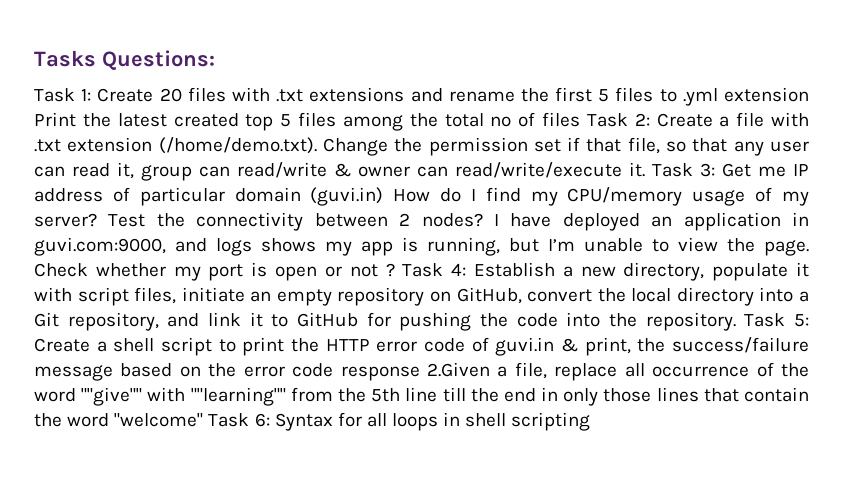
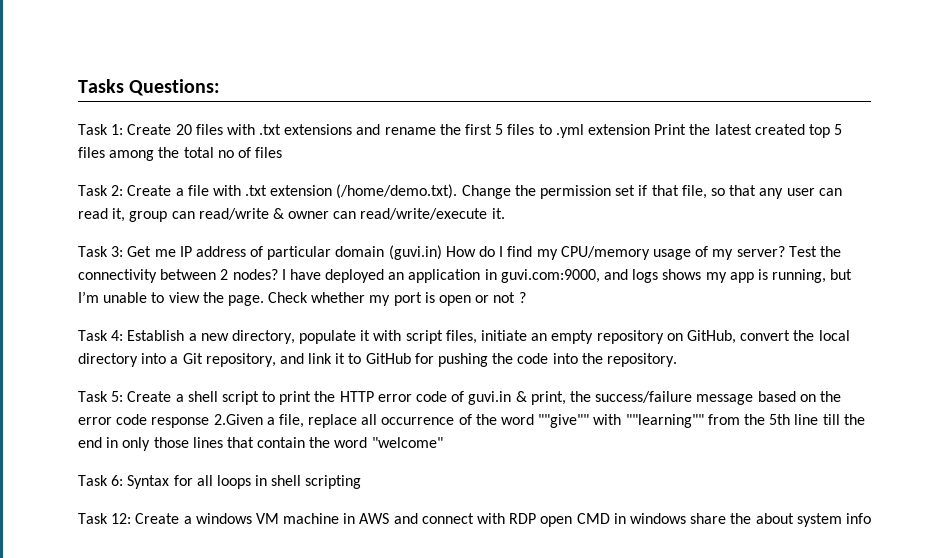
- Create 20 files with .txt extensions and rename the first 5 files to .yml extension Print the latest created top 5 files among the total no of files Task 2:
+ Create 20 files with .txt extensions and rename the first 5 files to .yml extension Print the latest created top 5 files among the total no of files
+ Task 2:
- Create a file with .txt extension (/home/demo.txt). Change the permission set if that file, so that any user can read it, group can read/write & owner can read/write/execute it. Task 3:
+ Create a file with .txt extension (/home/demo.txt). Change the permission set if that file, so that any user can read it, group can read/write & owner can read/write/execute it.
+ Task 3:
- Check whether my port is open or not ? Task 4:
+ Check whether my port is open or not ?
+ Task 4:
- Establish a new directory, populate it with script files, initiate an empty repository on GitHub, convert the local directory into a Git repository, and link it to GitHub for pushing the code into the repository. Task 5:
+ Establish a new directory, populate it with script files, initiate an empty repository on GitHub, convert the local directory into a Git repository, and link it to GitHub for pushing the code into the repository.
+ Task 5:
- Create a shell script to print the HTTP error code of guvi.in & print, the success/failure message based on the error code response 2.Given a file, replace all occurrence of the word ""give"" with ""learning"" from the 5th line till the end in only those lines that contain the word "welcome" Task 6:
+ Create a shell script to print the HTTP error code of guvi.in & print, the success/failure message based on the error code response 2.Given a file, replace all occurrence of the word ""give"" with ""learning"" from the 5th line till the end in only those lines that contain the word "welcome"
+ Task 6:
+ Task 12: Create a windows VM machine in AWS and connect with RDP open CMD in windows share the about system info

